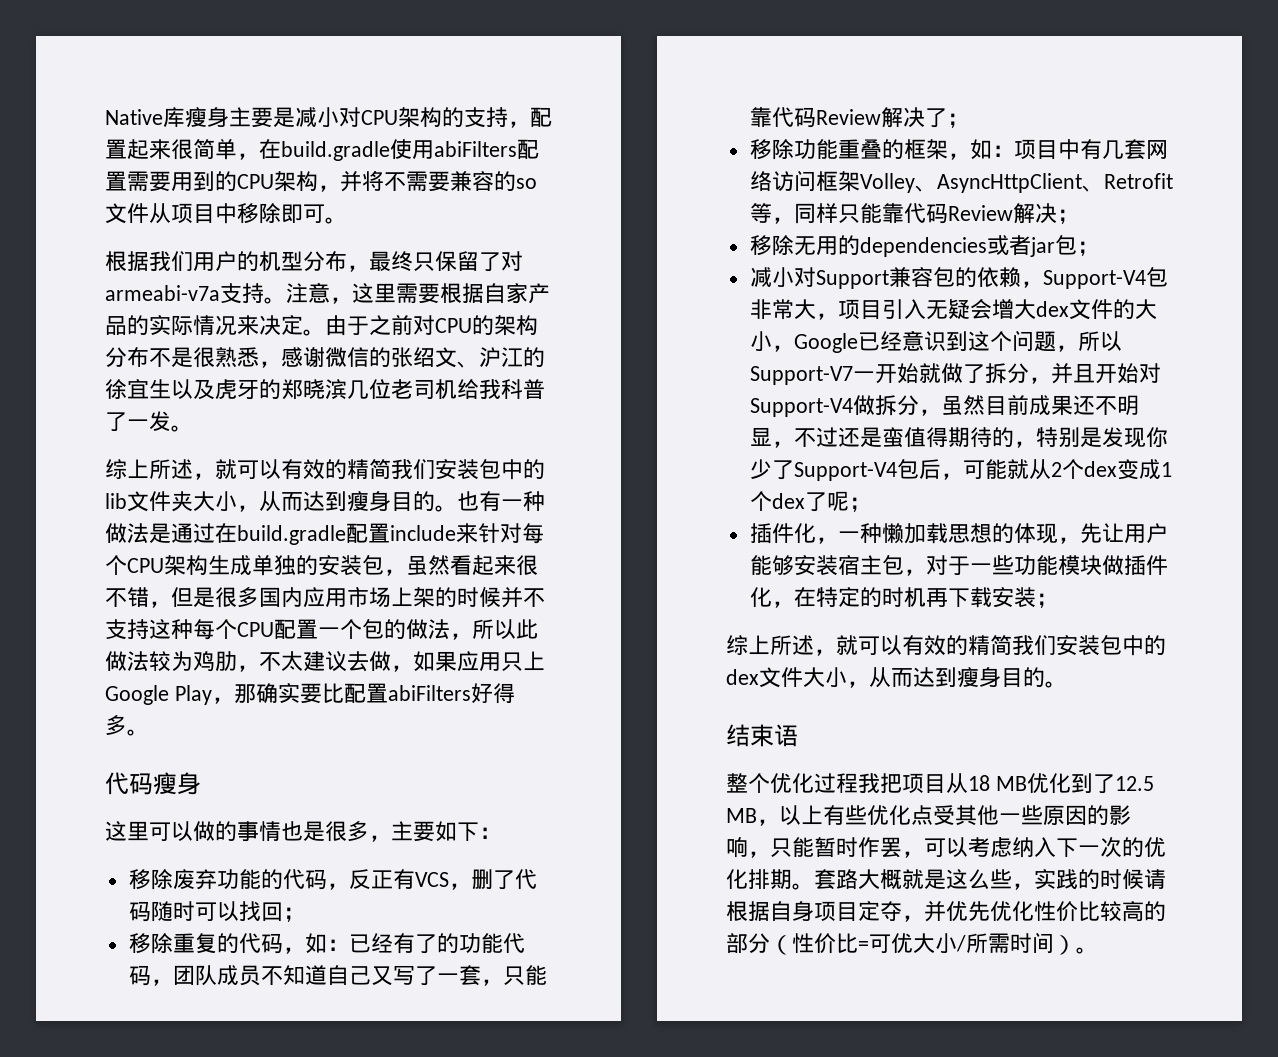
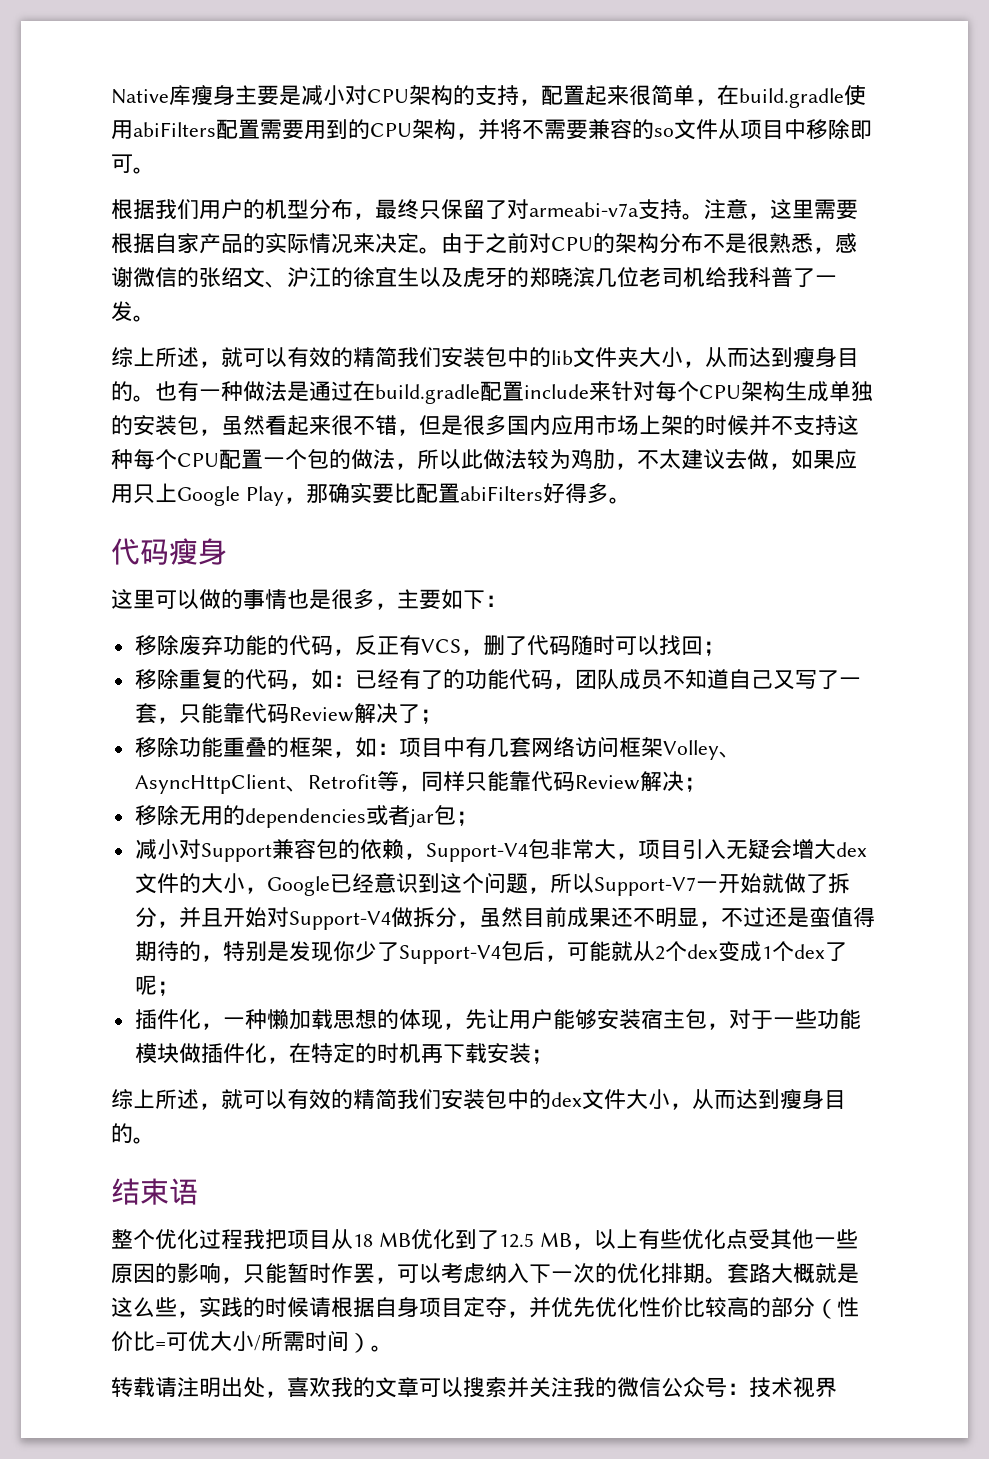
+ 转载请注明出处，喜欢我的文章可以搜索并关注我的微信公众号：技术视界

